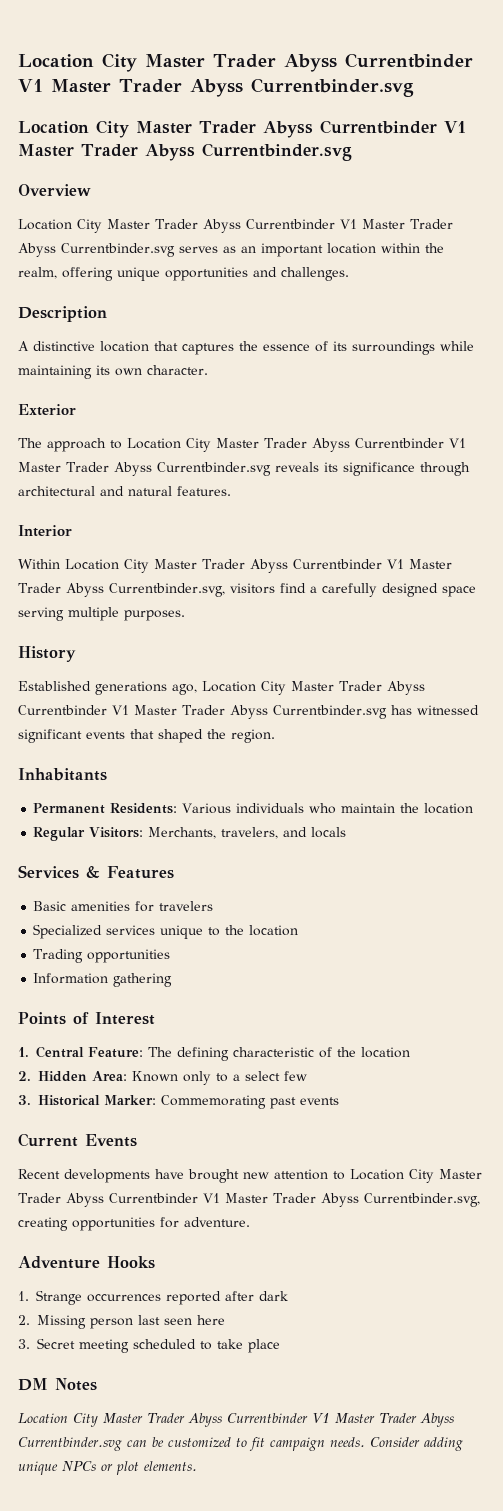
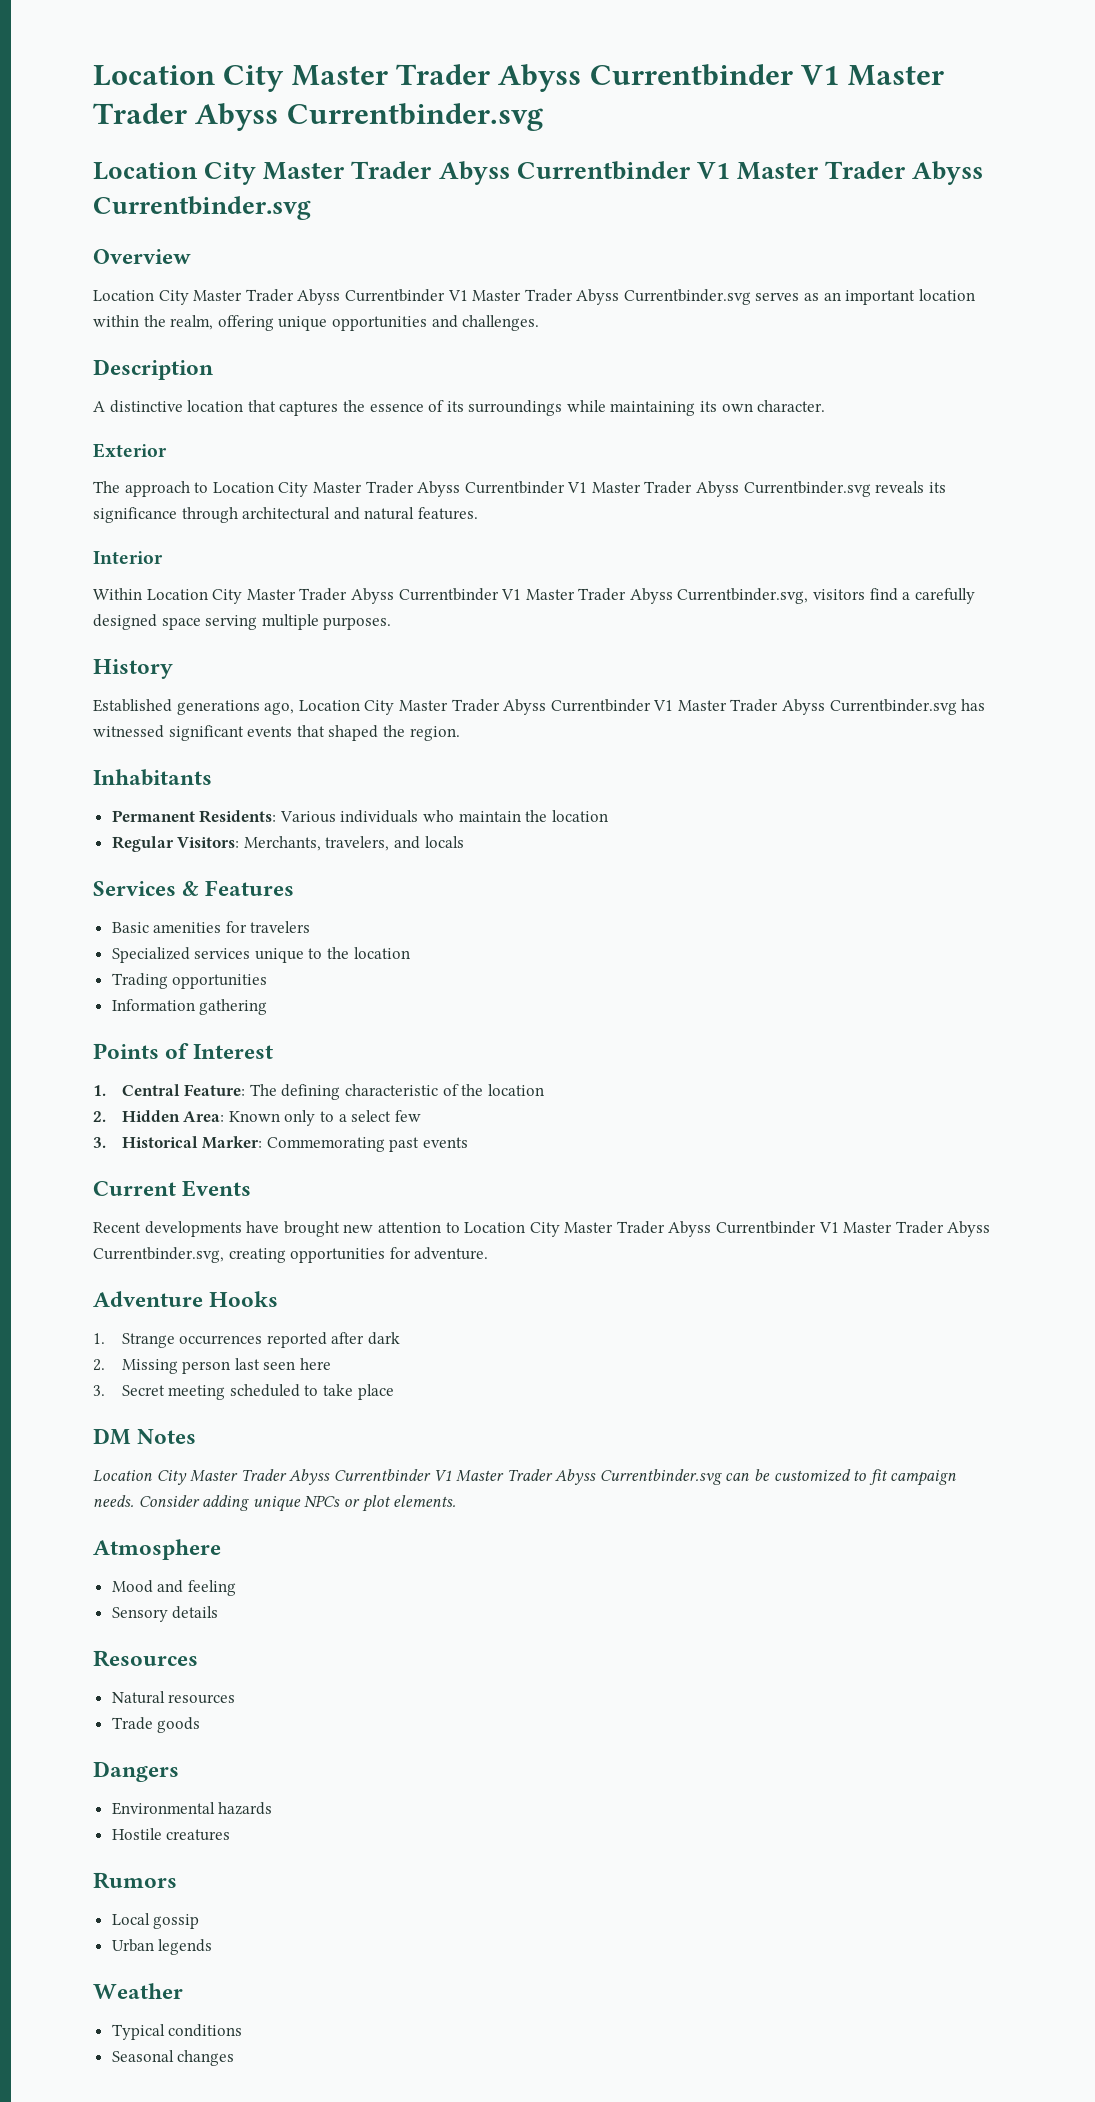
+ Atmosphere
+ Mood and feeling
+ Sensory details
+ Resources
+ Natural resources
+ Trade goods
+ Dangers
+ Environmental hazards
+ Hostile creatures
+ Rumors
+ Local gossip
+ Urban legends
+ Weather
+ Typical conditions
+ Seasonal changes

